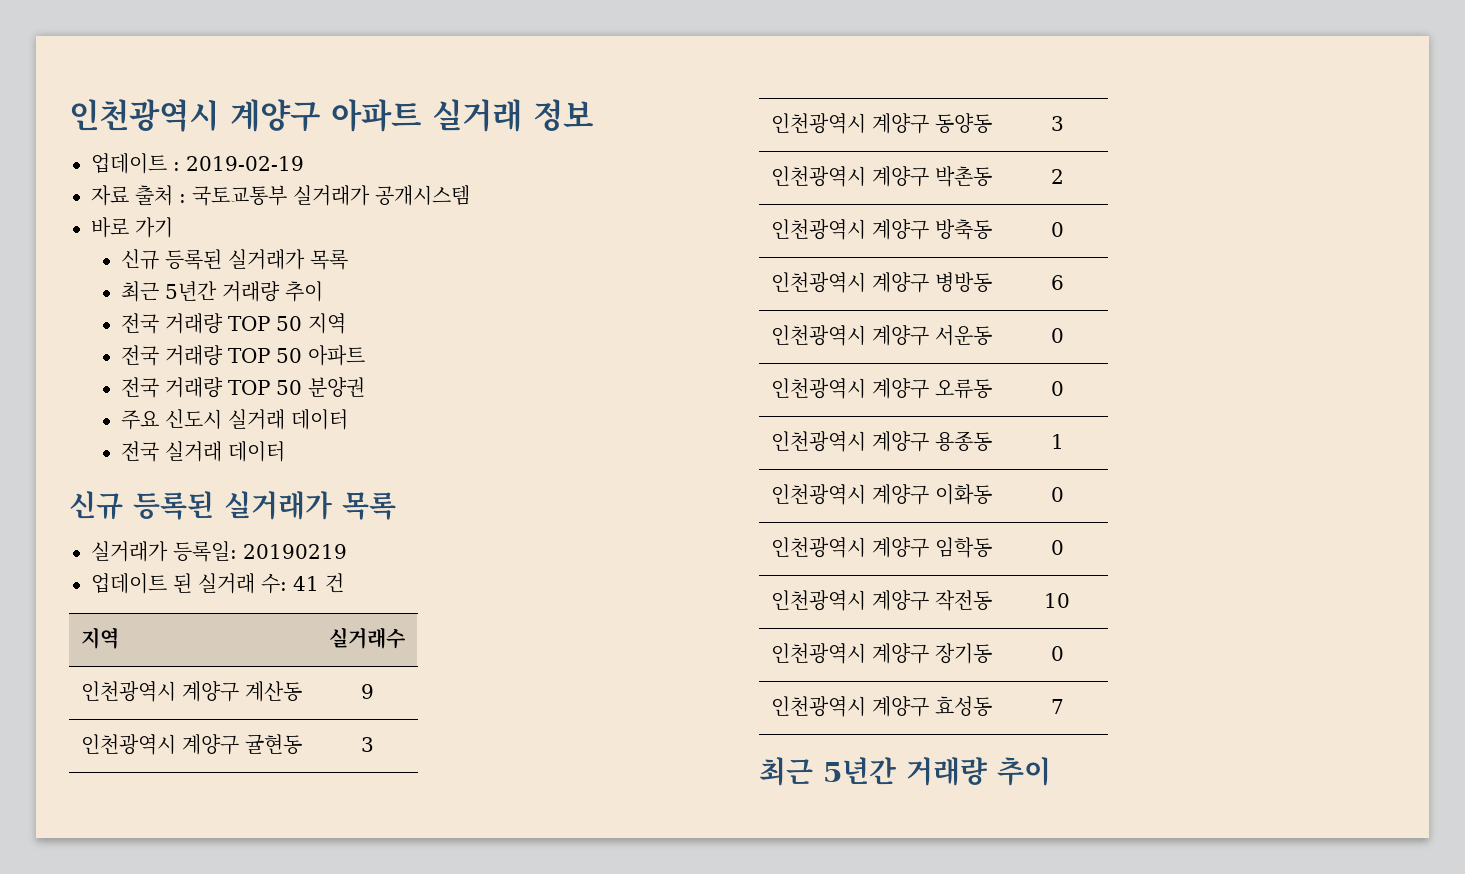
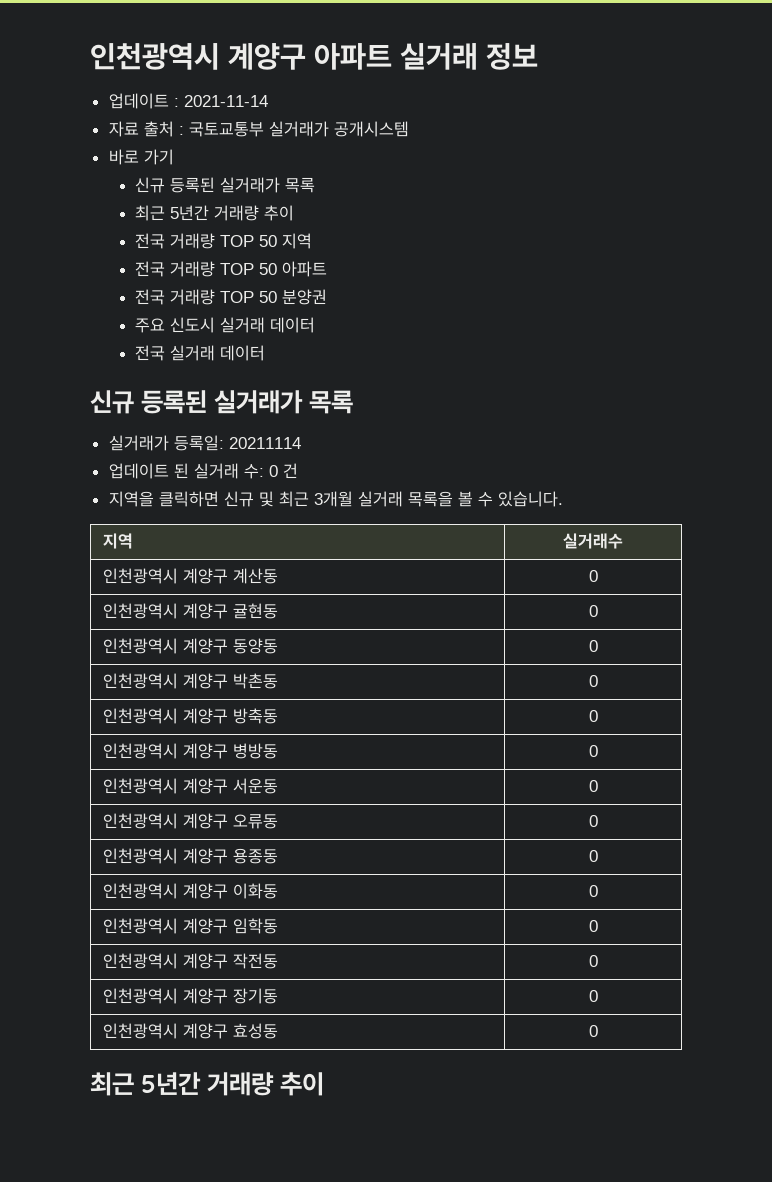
- 업데이트 : 2019-02-19
+ 업데이트 : 2021-11-14
- 실거래가 등록일: 20190219
+ 실거래가 등록일: 20211114
- 업데이트 된 실거래 수: 41 건
+ 업데이트 된 실거래 수: 0 건
+ 지역을 클릭하면 신규 및 최근 3개월 실거래 목록을 볼 수 있습니다.
- 인천광역시 계양구 계산동 | 9
+ 인천광역시 계양구 계산동 | 0
- 인천광역시 계양구 귤현동 | 3
+ 인천광역시 계양구 귤현동 | 0
- 인천광역시 계양구 동양동 | 3
+ 인천광역시 계양구 동양동 | 0
- 인천광역시 계양구 박촌동 | 2
+ 인천광역시 계양구 박촌동 | 0
- 인천광역시 계양구 병방동 | 6
+ 인천광역시 계양구 병방동 | 0
- 인천광역시 계양구 용종동 | 1
+ 인천광역시 계양구 용종동 | 0
- 인천광역시 계양구 작전동 | 10
+ 인천광역시 계양구 작전동 | 0
- 인천광역시 계양구 효성동 | 7
+ 인천광역시 계양구 효성동 | 0

